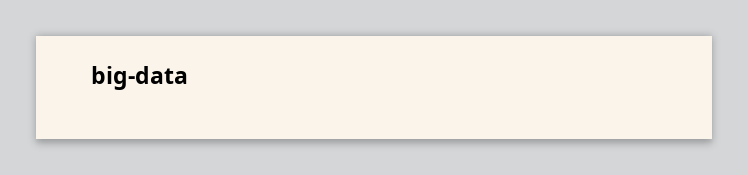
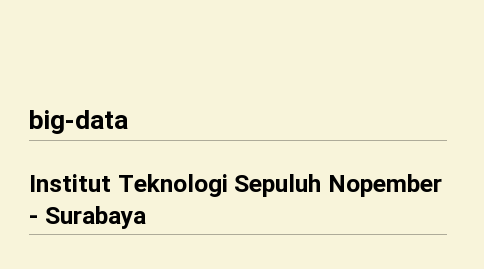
+ Institut Teknologi Sepuluh Nopember - Surabaya

